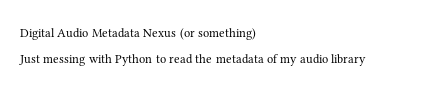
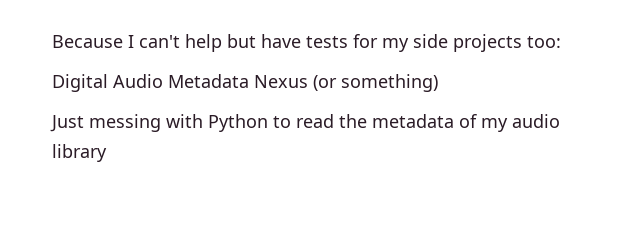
+ Because I can't help but have tests for my side projects too:

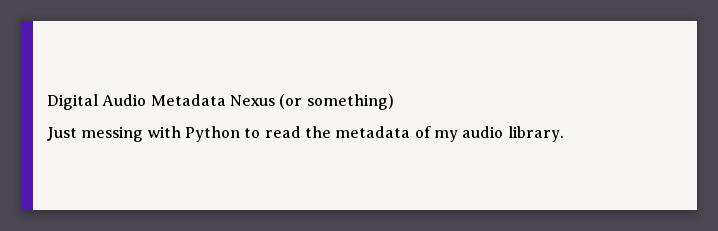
- Because I can't help but have tests for my side projects too:
- Just messing with Python to read the metadata of my audio library
+ Just messing with Python to read the metadata of my audio library.

